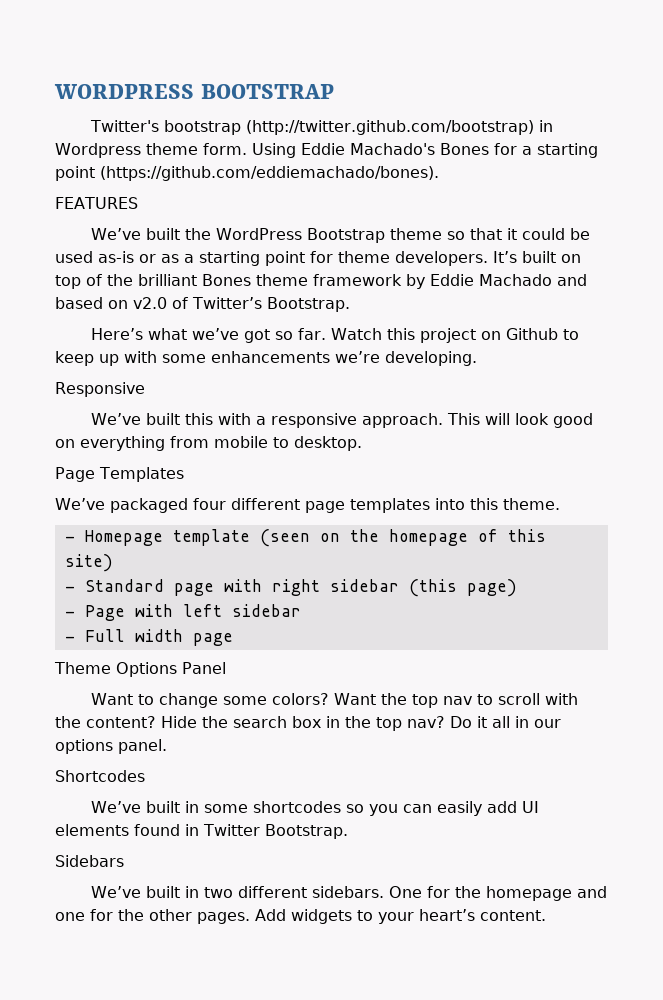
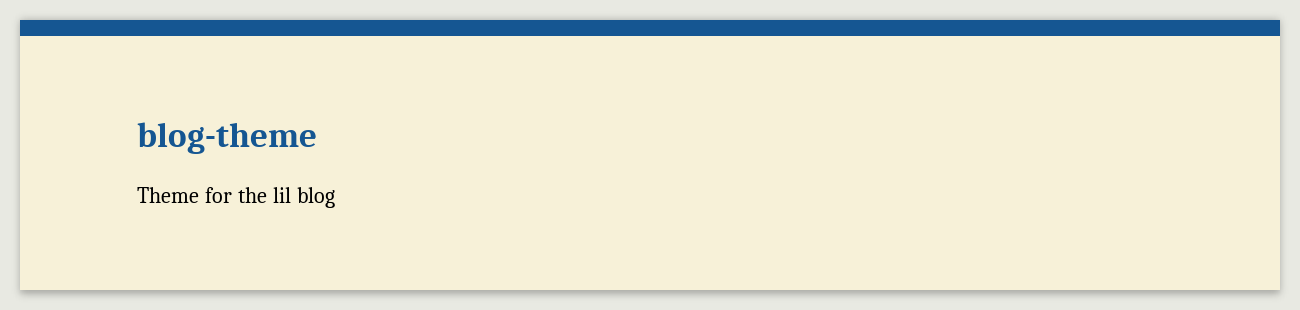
- WORDPRESS BOOTSTRAP
- Twitter's bootstrap (http://twitter.github.com/bootstrap) in Wordpress theme form. Using Eddie Machado's Bones for a starting point (https://github.com/eddiemachado/bones).
- FEATURES
- We’ve built the WordPress Bootstrap theme so that it could be used as-is or as a starting point for theme developers. It’s built on top of the brilliant Bones theme framework by Eddie Machado and based on v2.0 of Twitter’s Bootstrap.
- Here’s what we’ve got so far. Watch this project on Github to keep up with some enhancements we’re developing.
- Responsive
- We’ve built this with a responsive approach. This will look good on everything from mobile to desktop.
- Page Templates
- We’ve packaged four different page templates into this theme.
- - Homepage template (seen on the homepage of this site)
- - Standard page with right sidebar (this page)
- - Page with left sidebar
- - Full width page
- Theme Options Panel
- Want to change some colors? Want the top nav to scroll with the content? Hide the search box in the top nav? Do it all in our options panel.
- Shortcodes
- We’ve built in some shortcodes so you can easily add UI elements found in Twitter Bootstrap.
- Sidebars
- We’ve built in two different sidebars. One for the homepage and one for the other pages. Add widgets to your heart’s content.
+ blog-theme
+ Theme for the lil blog

